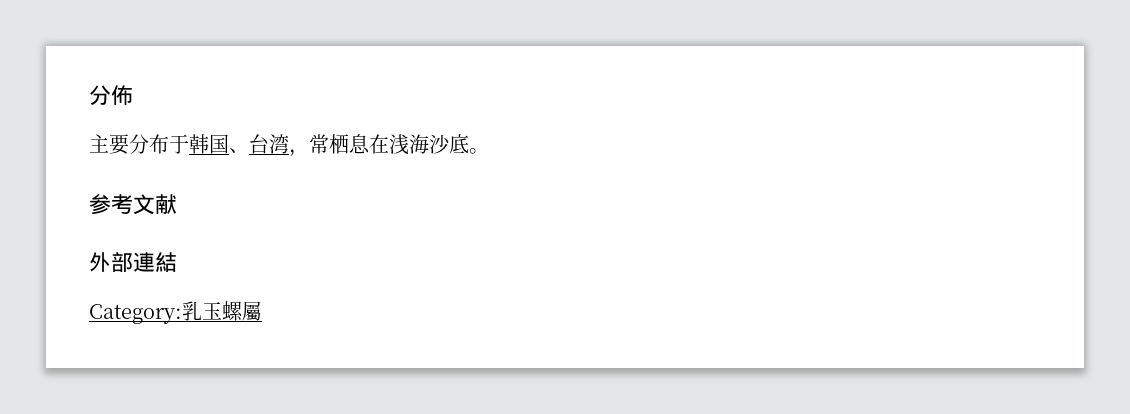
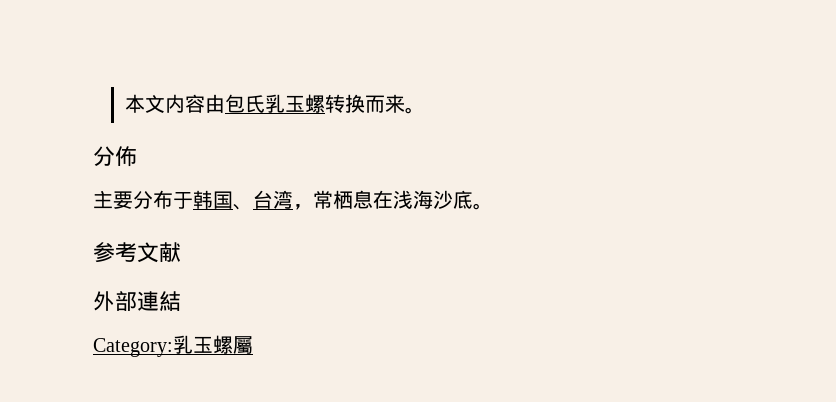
+ 本文内容由包氏乳玉螺转换而来。

